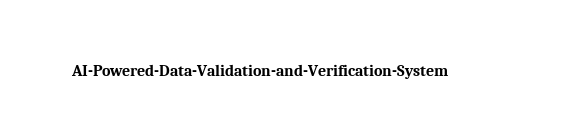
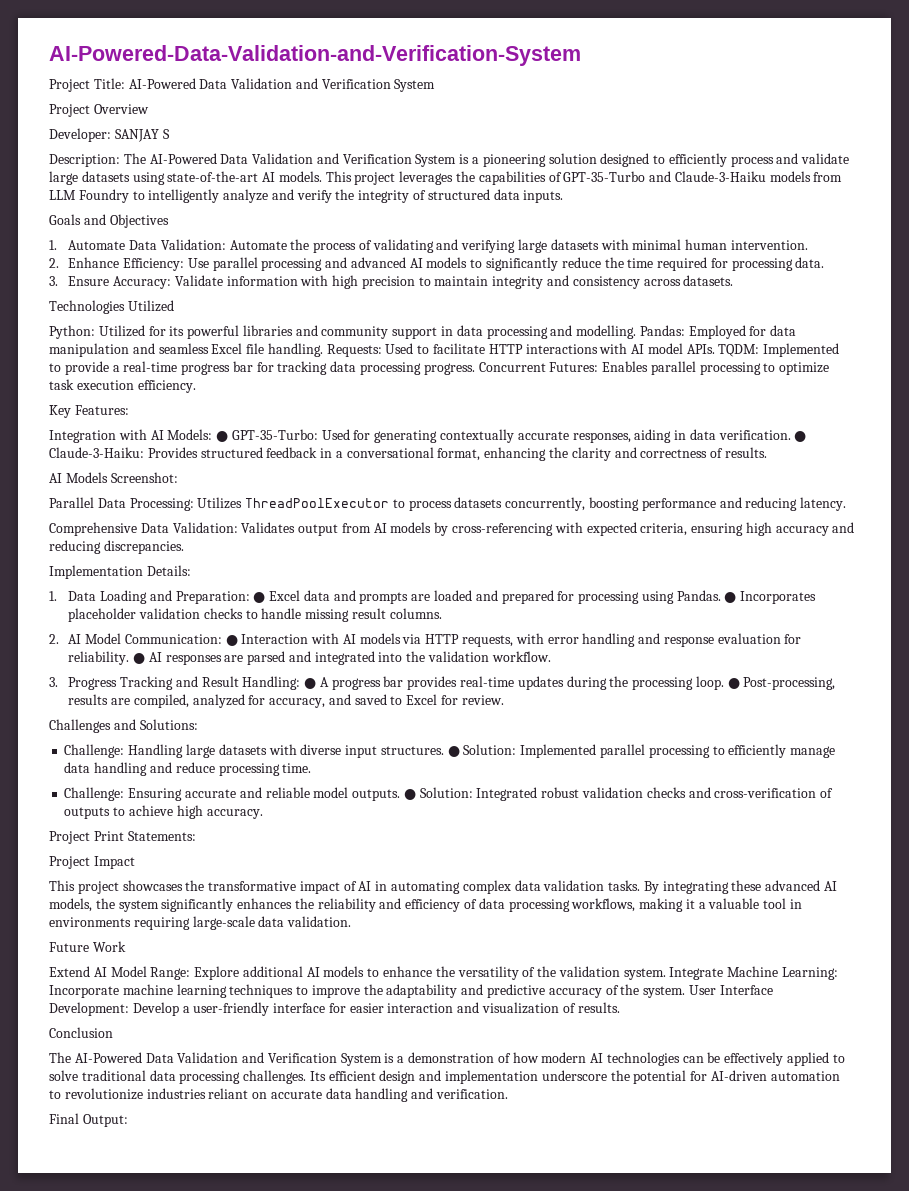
+ Project Title: AI-Powered Data Validation and Verification System
+ Project Overview
+ Developer: SANJAY S
+ Description: The AI-Powered Data Validation and Verification System is a pioneering solution designed to efficiently process and validate large datasets using state-of-the-art AI models. This project leverages the capabilities of GPT-35-Turbo and Claude-3-Haiku models from LLM Foundry to intelligently analyze and verify the integrity of structured data inputs.
+ Goals and Objectives
+ 1. Automate Data Validation: Automate the process of validating and verifying large datasets with minimal human intervention.
+ 2. Enhance Efficiency: Use parallel processing and advanced AI models to significantly reduce the time required for processing data.
+ 3. Ensure Accuracy: Validate information with high precision to maintain integrity and consistency across datasets.
+ Technologies Utilized
+ Python: Utilized for its powerful libraries and community support in data processing and modelling. Pandas: Employed for data manipulation and seamless Excel file handling. Requests: Used to facilitate HTTP interactions with AI model APIs. TQDM: Implemented to provide a real-time progress bar for tracking data processing progress. Concurrent Futures: Enables parallel processing to optimize task execution efficiency.
+ Key Features:
+ Integration with AI Models: ● GPT-35-Turbo: Used for generating contextually accurate responses, aiding in data verification. ● Claude-3-Haiku: Provides structured feedback in a conversational format, enhancing the clarity and correctness of results.
+ AI Models Screenshot:
+ Parallel Data Processing: Utilizes ThreadPoolExecutor to process datasets concurrently, boosting performance and reducing latency.
+ Comprehensive Data Validation: Validates output from AI models by cross-referencing with expected criteria, ensuring high accuracy and reducing discrepancies.
+ Implementation Details:
+ 1. Data Loading and Preparation: ● Excel data and prompts are loaded and prepared for processing using Pandas. ● Incorporates placeholder validation checks to handle missing result columns.
+ 2. AI Model Communication: ● Interaction with AI models via HTTP requests, with error handling and response evaluation for reliability. ● AI responses are parsed and integrated into the validation workflow.
+ 3. Progress Tracking and Result Handling: ● A progress bar provides real-time updates during the processing loop. ● Post-processing, results are compiled, analyzed for accuracy, and saved to Excel for review.
+ Challenges and Solutions:
+ Challenge: Handling large datasets with diverse input structures. ● Solution: Implemented parallel processing to efficiently manage data handling and reduce processing time.
+ Challenge: Ensuring accurate and reliable model outputs. ● Solution: Integrated robust validation checks and cross-verification of outputs to achieve high accuracy.
+ Project Print Statements:
+ Project Impact
+ This project showcases the transformative impact of AI in automating complex data validation tasks. By integrating these advanced AI models, the system significantly enhances the reliability and efficiency of data processing workflows, making it a valuable tool in environments requiring large-scale data validation.
+ Future Work
+ Extend AI Model Range: Explore additional AI models to enhance the versatility of the validation system. Integrate Machine Learning: Incorporate machine learning techniques to improve the adaptability and predictive accuracy of the system. User Interface Development: Develop a user-friendly interface for easier interaction and visualization of results.
+ Conclusion
+ The AI-Powered Data Validation and Verification System is a demonstration of how modern AI technologies can be effectively applied to solve traditional data processing challenges. Its efficient design and implementation underscore the potential for AI-driven automation to revolutionize industries reliant on accurate data handling and verification.
+ Final Output:

